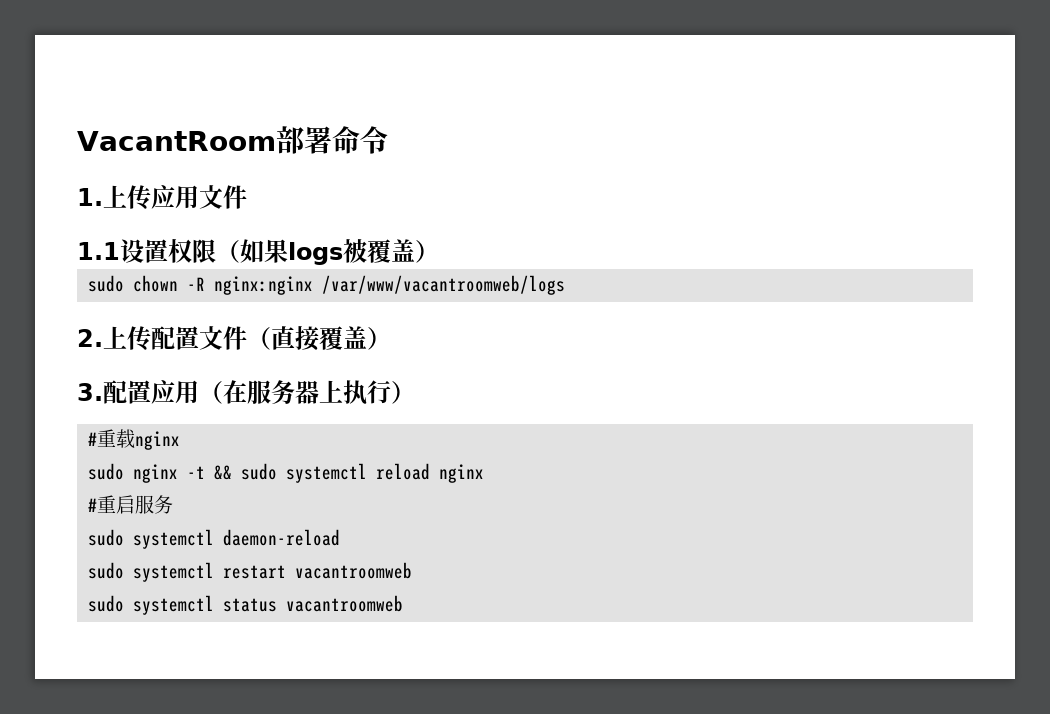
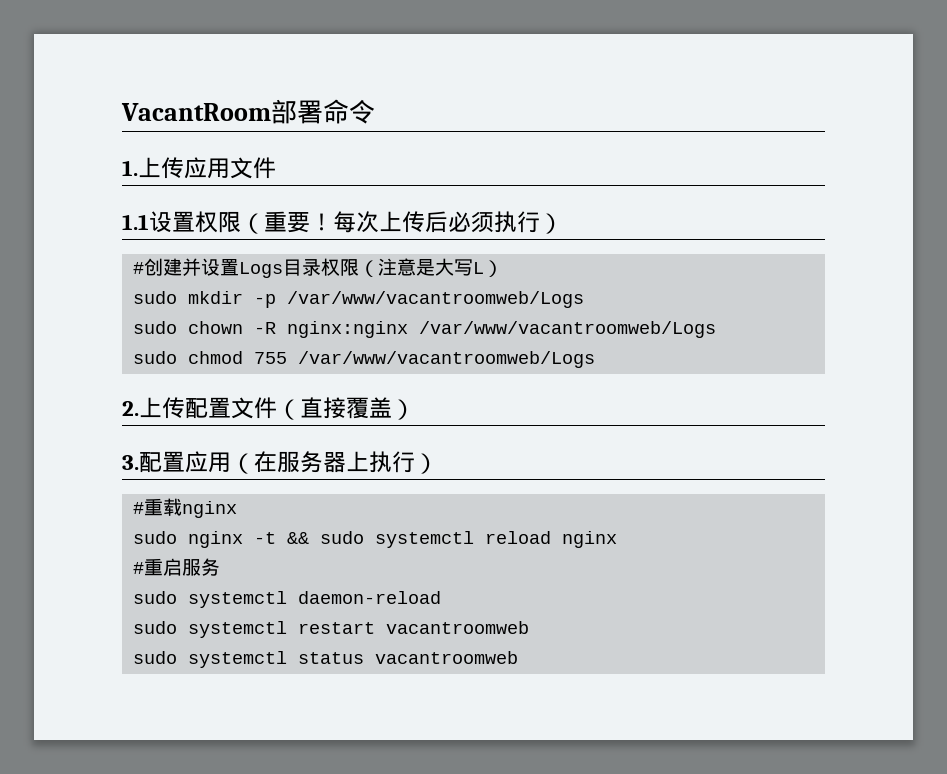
- 1.1设置权限（如果logs被覆盖）
+ 1.1设置权限（重要！每次上传后必须执行）
+ #创建并设置Logs目录权限（注意是大写L）
+ sudo mkdir -p /var/www/vacantroomweb/Logs
- sudo chown -R nginx:nginx /var/www/vacantroomweb/logs
+ sudo chown -R nginx:nginx /var/www/vacantroomweb/Logs
+ sudo chmod 755 /var/www/vacantroomweb/Logs

